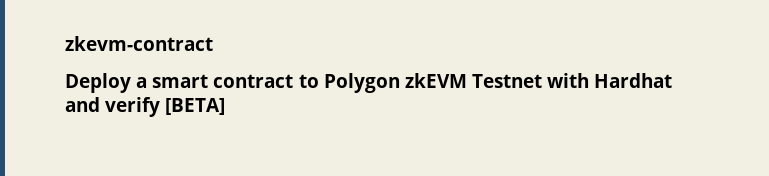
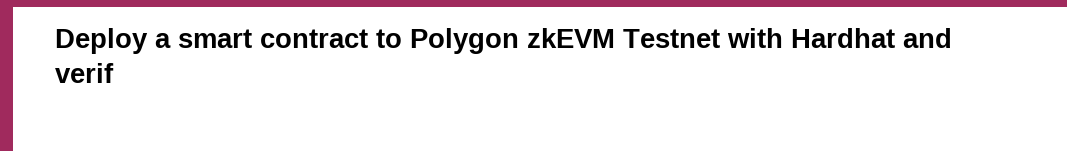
- zkevm-contract
- Deploy a smart contract to Polygon zkEVM Testnet with Hardhat and verify [BETA]
+ Deploy a smart contract to Polygon zkEVM Testnet with Hardhat and verif

